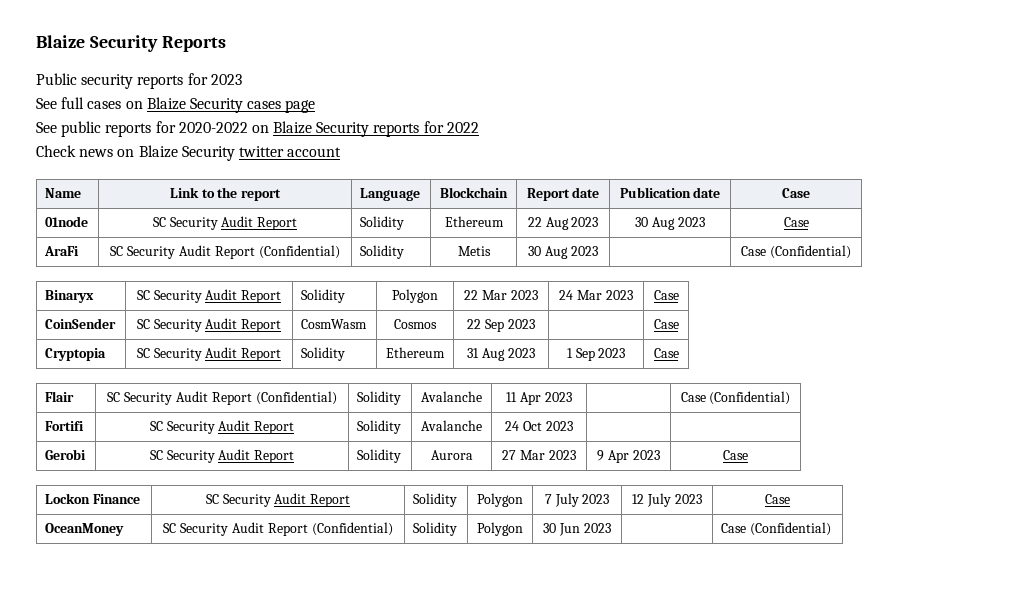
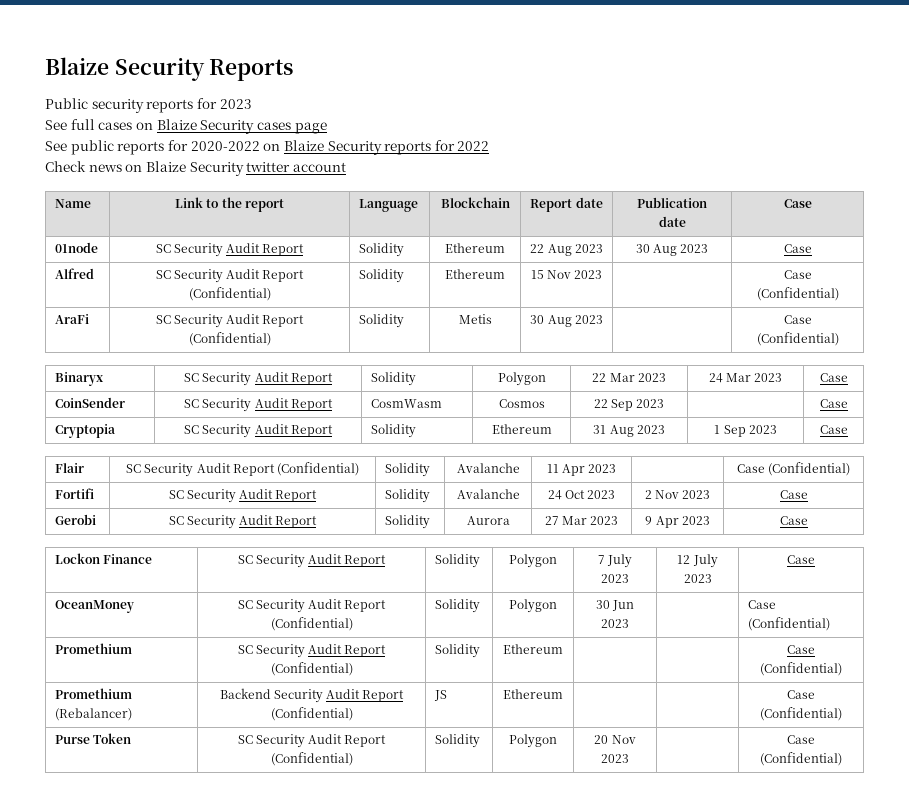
+ Alfred | SC Security Audit Report (Confidential) | Solidity | Ethereum | 15 Nov 2023 | | Case (Confidential)
- Fortifi | SC Security Audit Report | Solidity | Avalanche | 24 Oct 2023 | |
+ Fortifi | SC Security Audit Report | Solidity | Avalanche | 24 Oct 2023 | 2 Nov 2023 | Case
+ Promethium | SC Security Audit Report (Confidential) | Solidity | Ethereum | | | Case (Confidential)
+ Promethium (Rebalancer) | Backend Security Audit Report (Confidential) | JS | Ethereum | | | Case (Confidential)
+ Purse Token | SC Security Audit Report (Confidential) | Solidity | Polygon | 20 Nov 2023 | | Case (Confidential)

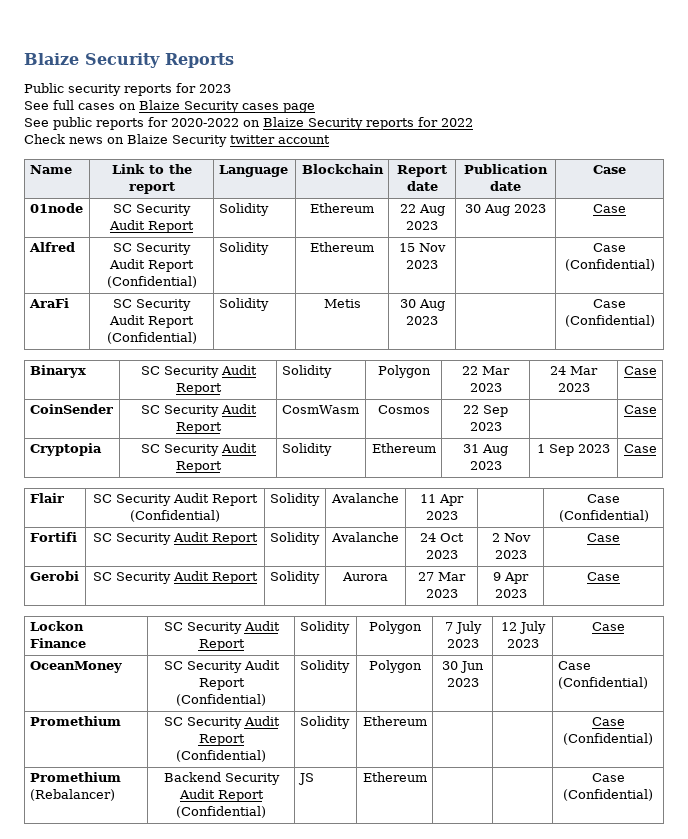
- Purse Token | SC Security Audit Report (Confidential) | Solidity | Polygon | 20 Nov 2023 | | Case (Confidential)

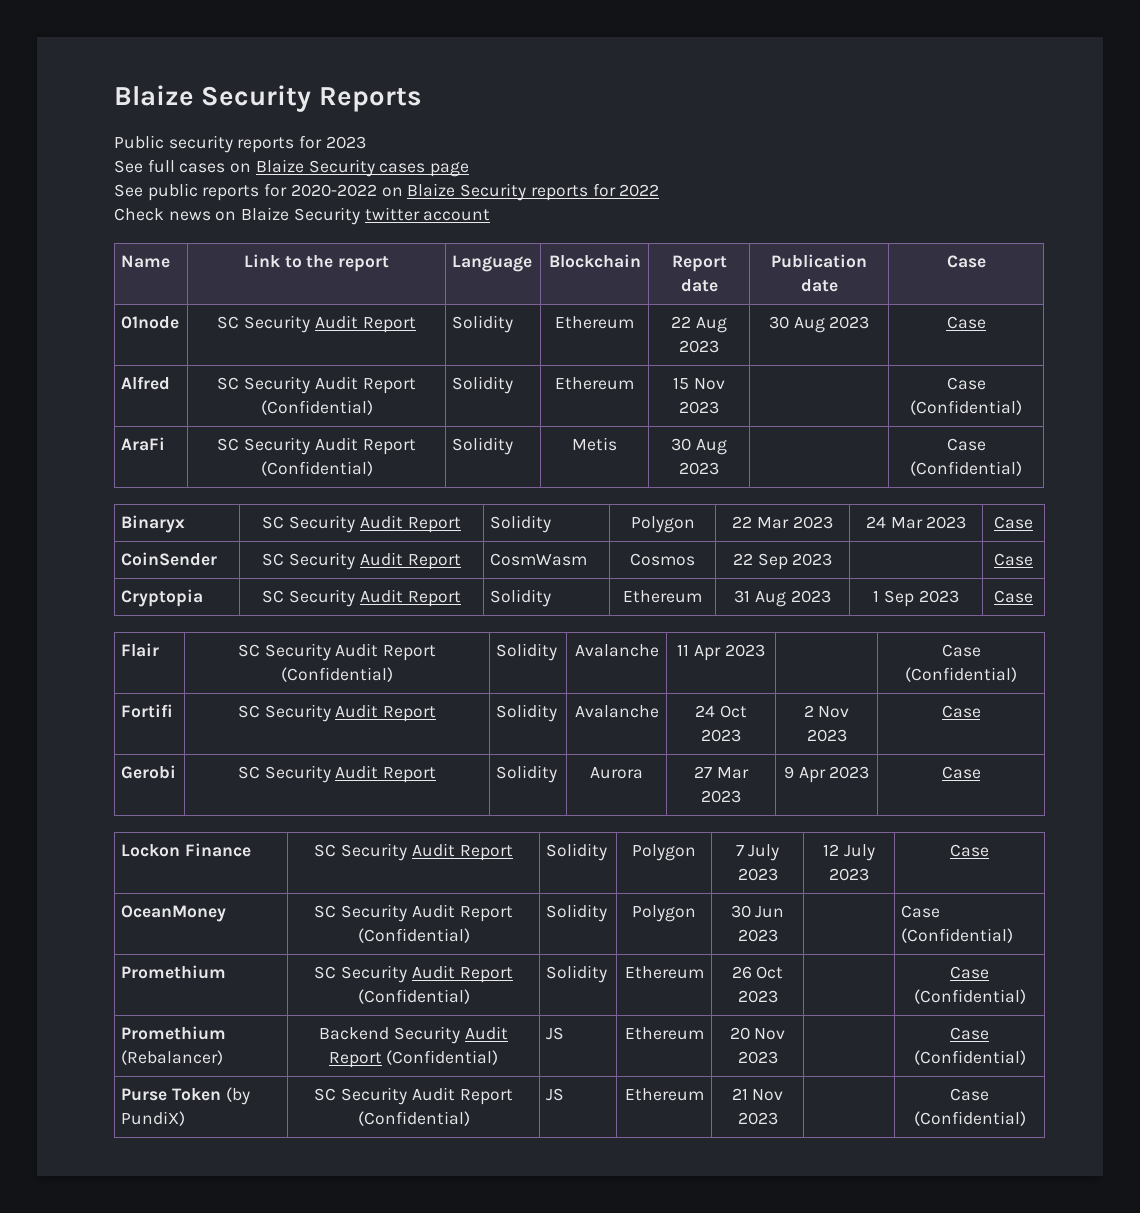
- Promethium | SC Security Audit Report (Confidential) | Solidity | Ethereum | | | Case (Confidential)
+ Promethium | SC Security Audit Report (Confidential) | Solidity | Ethereum | 26 Oct 2023 | | Case (Confidential)
- Promethium (Rebalancer) | Backend Security Audit Report (Confidential) | JS | Ethereum | | | Case (Confidential)
+ Promethium (Rebalancer) | Backend Security Audit Report (Confidential) | JS | Ethereum | 20 Nov 2023 | | Case (Confidential)
+ Purse Token (by PundiX) | SC Security Audit Report (Confidential) | JS | Ethereum | 21 Nov 2023 | | Case (Confidential)

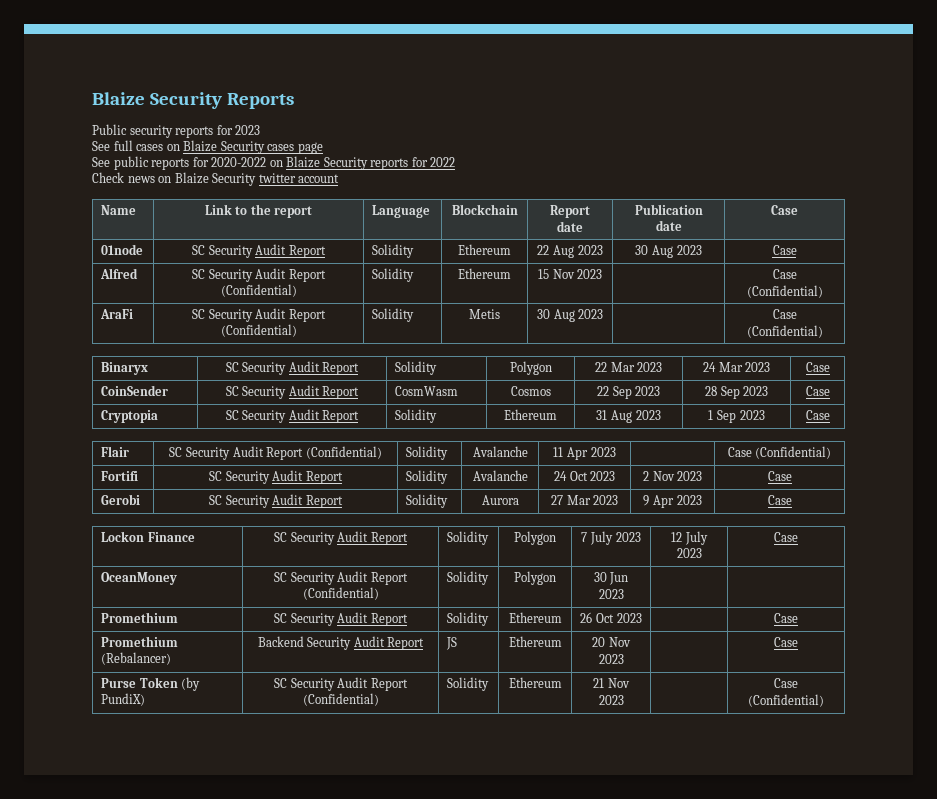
- CoinSender | SC Security Audit Report | CosmWasm | Cosmos | 22 Sep 2023 | | Case
+ CoinSender | SC Security Audit Report | CosmWasm | Cosmos | 22 Sep 2023 | 28 Sep 2023 | Case
- OceanMoney | SC Security Audit Report (Confidential) | Solidity | Polygon | 30 Jun 2023 | | Case (Confidential)
+ OceanMoney | SC Security Audit Report (Confidential) | Solidity | Polygon | 30 Jun 2023 | |
- Promethium | SC Security Audit Report (Confidential) | Solidity | Ethereum | 26 Oct 2023 | | Case (Confidential)
+ Promethium | SC Security Audit Report | Solidity | Ethereum | 26 Oct 2023 | | Case
- Promethium (Rebalancer) | Backend Security Audit Report (Confidential) | JS | Ethereum | 20 Nov 2023 | | Case (Confidential)
+ Promethium (Rebalancer) | Backend Security Audit Report | JS | Ethereum | 20 Nov 2023 | | Case
- Purse Token (by PundiX) | SC Security Audit Report (Confidential) | JS | Ethereum | 21 Nov 2023 | | Case (Confidential)
+ Purse Token (by PundiX) | SC Security Audit Report (Confidential) | Solidity | Ethereum | 21 Nov 2023 | | Case (Confidential)

